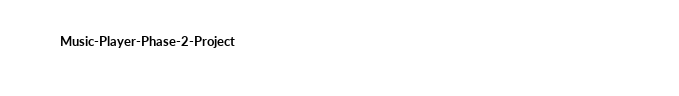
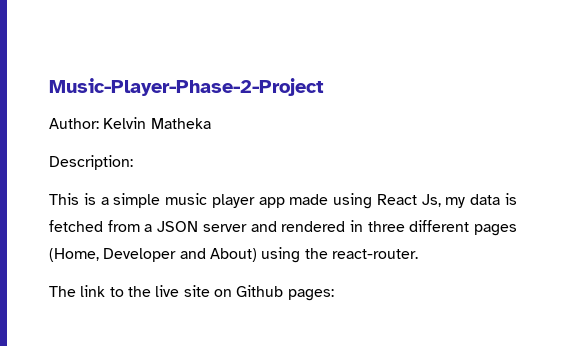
+ Author: Kelvin Matheka
+ Description:
+ This is a simple music player app made using React Js, my data is fetched from a JSON server and rendered in three different pages (Home, Developer and About) using the react-router.
+ The link to the live site on Github pages:

